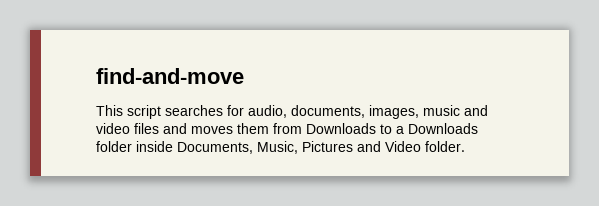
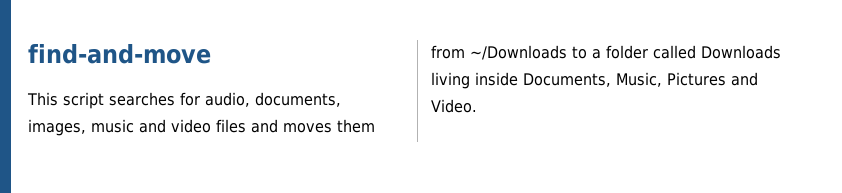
- This script searches for audio, documents, images, music and video files and moves them from Downloads to a Downloads folder inside Documents, Music, Pictures and Video folder.
+ This script searches for audio, documents, images, music and video files and moves them from ~/Downloads to a folder called Downloads living inside Documents, Music, Pictures and Video.

